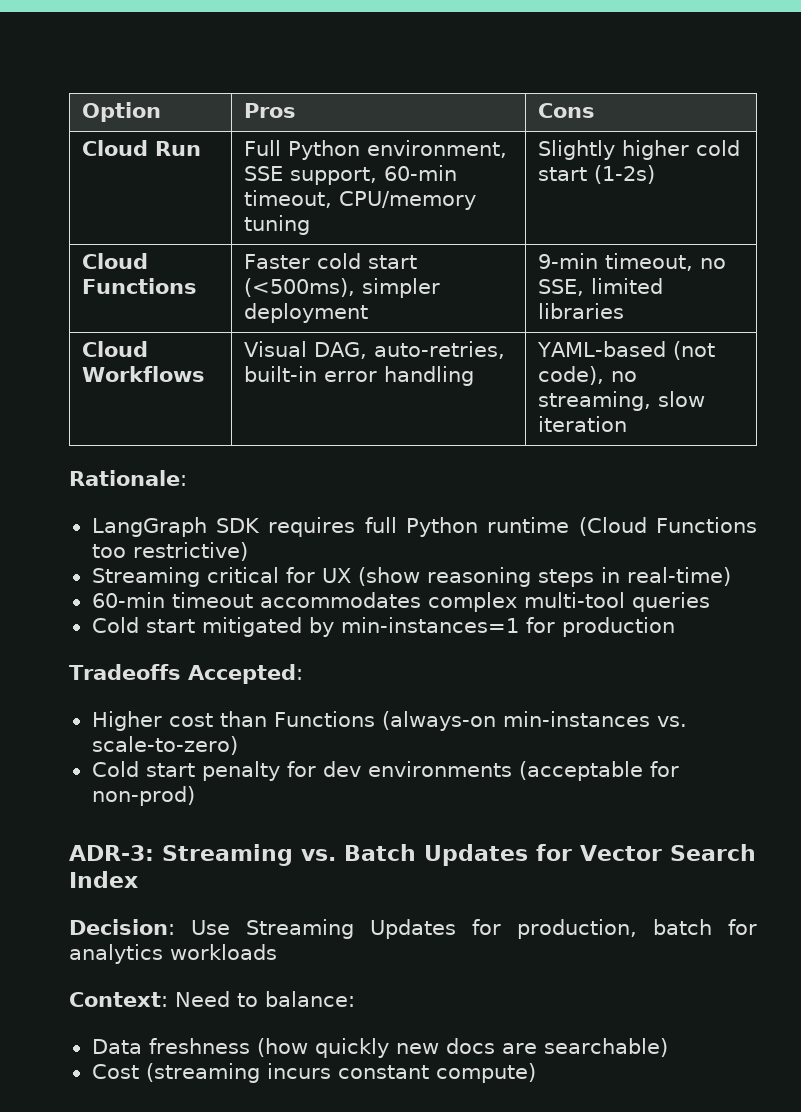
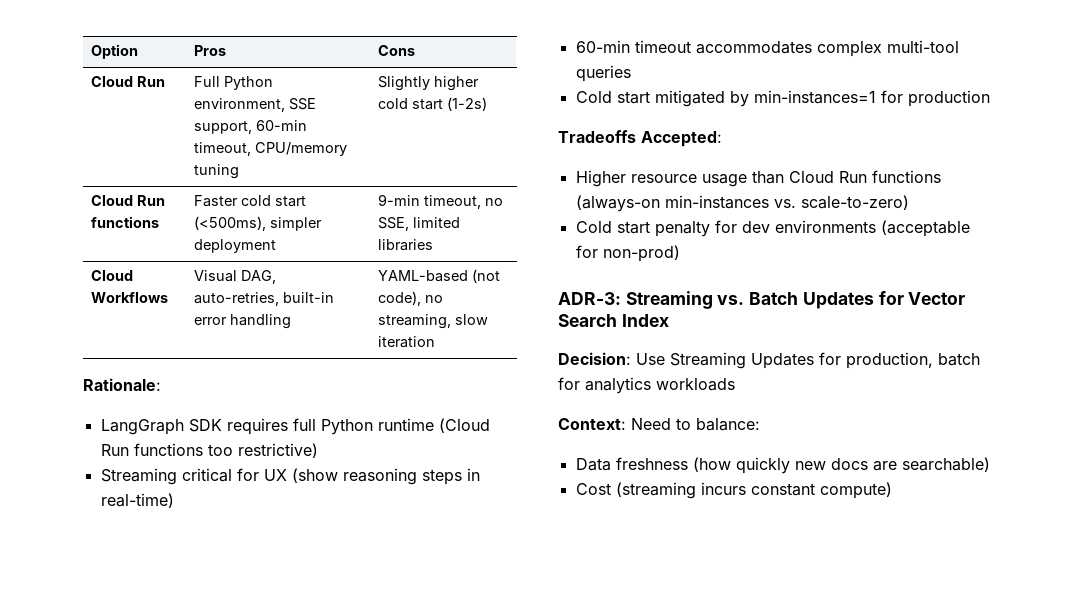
- Cloud Functions | Faster cold start (<500ms), simpler deployment | 9-min timeout, no SSE, limited libraries
+ Cloud Run functions | Faster cold start (<500ms), simpler deployment | 9-min timeout, no SSE, limited libraries
- LangGraph SDK requires full Python runtime (Cloud Functions too restrictive)
+ LangGraph SDK requires full Python runtime (Cloud Run functions too restrictive)
- Higher cost than Functions (always-on min-instances vs. scale-to-zero)
+ Higher resource usage than Cloud Run functions (always-on min-instances vs. scale-to-zero)

